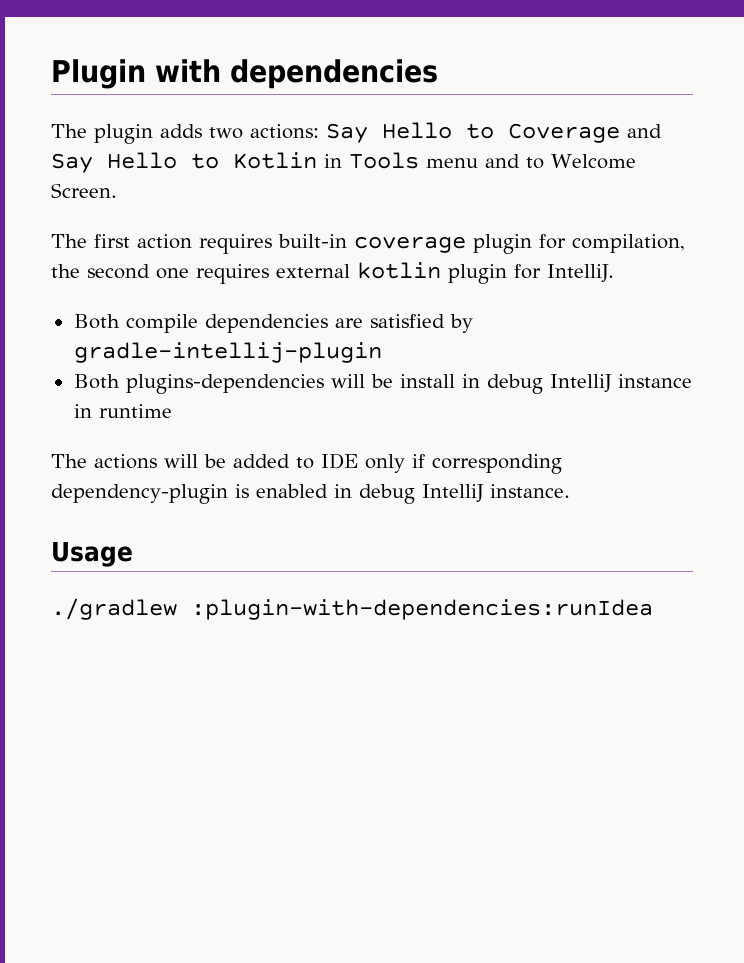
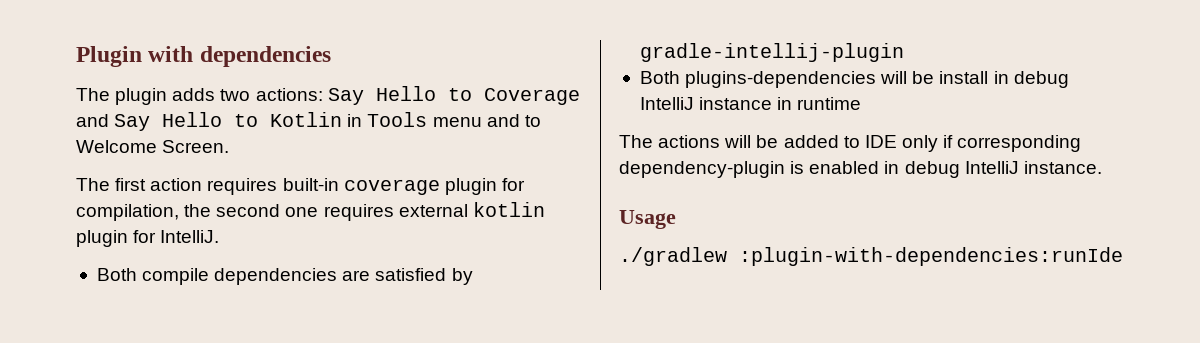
- ./gradlew :plugin-with-dependencies:runIdea
+ ./gradlew :plugin-with-dependencies:runIde

